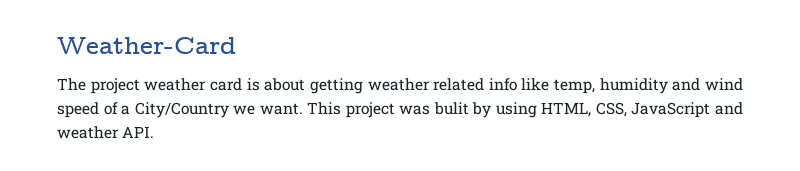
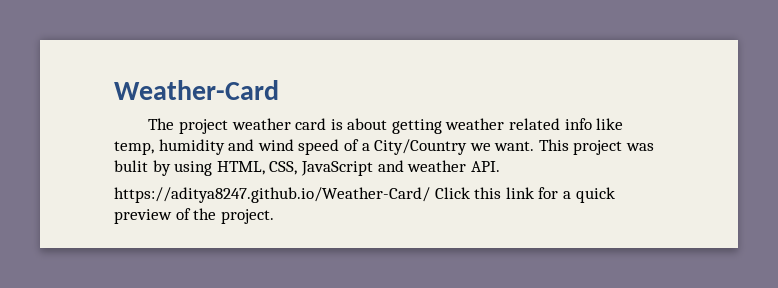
+ https://aditya8247.github.io/Weather-Card/ Click this link for a quick preview of the project.

